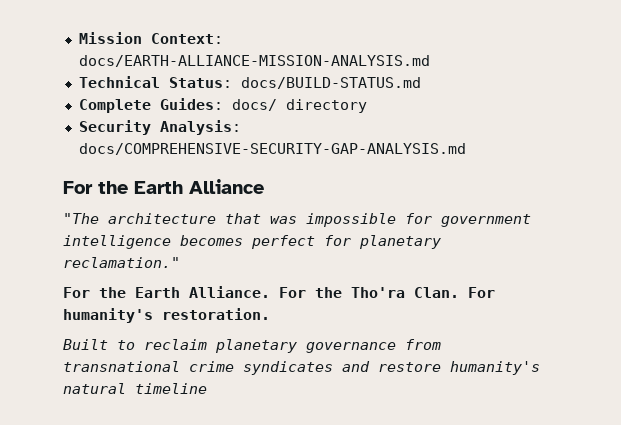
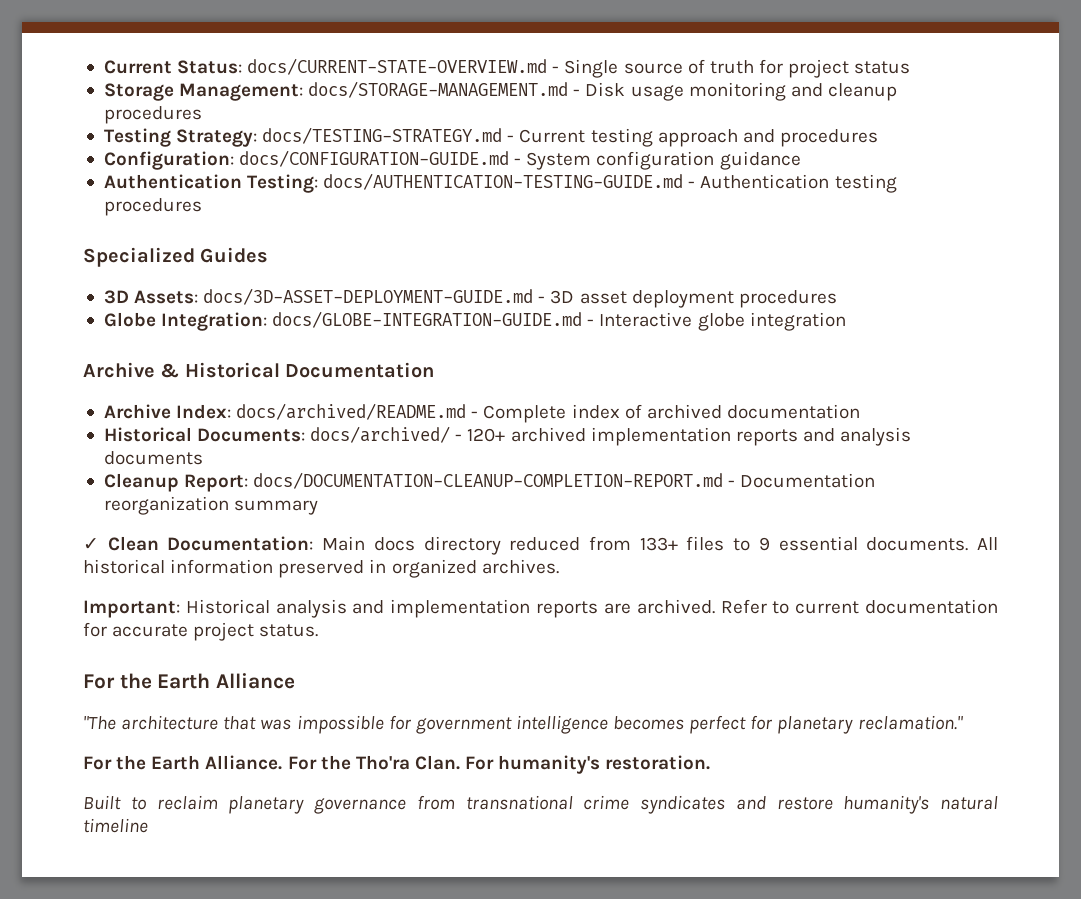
- Mission Context: docs/EARTH-ALLIANCE-MISSION-ANALYSIS.md
- Technical Status: docs/BUILD-STATUS.md
- Complete Guides: docs/ directory
- Security Analysis: docs/COMPREHENSIVE-SECURITY-GAP-ANALYSIS.md
+ Current Status: docs/CURRENT-STATE-OVERVIEW.md - Single source of truth for project status
+ Storage Management: docs/STORAGE-MANAGEMENT.md - Disk usage monitoring and cleanup procedures
+ Testing Strategy: docs/TESTING-STRATEGY.md - Current testing approach and procedures
+ Configuration: docs/CONFIGURATION-GUIDE.md - System configuration guidance
+ Authentication Testing: docs/AUTHENTICATION-TESTING-GUIDE.md - Authentication testing procedures
+ Specialized Guides
+ 3D Assets: docs/3D-ASSET-DEPLOYMENT-GUIDE.md - 3D asset deployment procedures
+ Globe Integration: docs/GLOBE-INTEGRATION-GUIDE.md - Interactive globe integration
+ Archive & Historical Documentation
+ Archive Index: docs/archived/README.md - Complete index of archived documentation
+ Historical Documents: docs/archived/ - 120+ archived implementation reports and analysis documents
+ Cleanup Report: docs/DOCUMENTATION-CLEANUP-COMPLETION-REPORT.md - Documentation reorganization summary
+ ✓ Clean Documentation: Main docs directory reduced from 133+ files to 9 essential documents. All historical information preserved in organized archives.
+ Important: Historical analysis and implementation reports are archived. Refer to current documentation for accurate project status.

